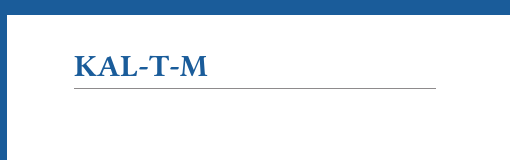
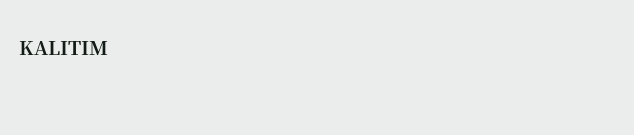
- KAL-T-M
+ KALITIM

